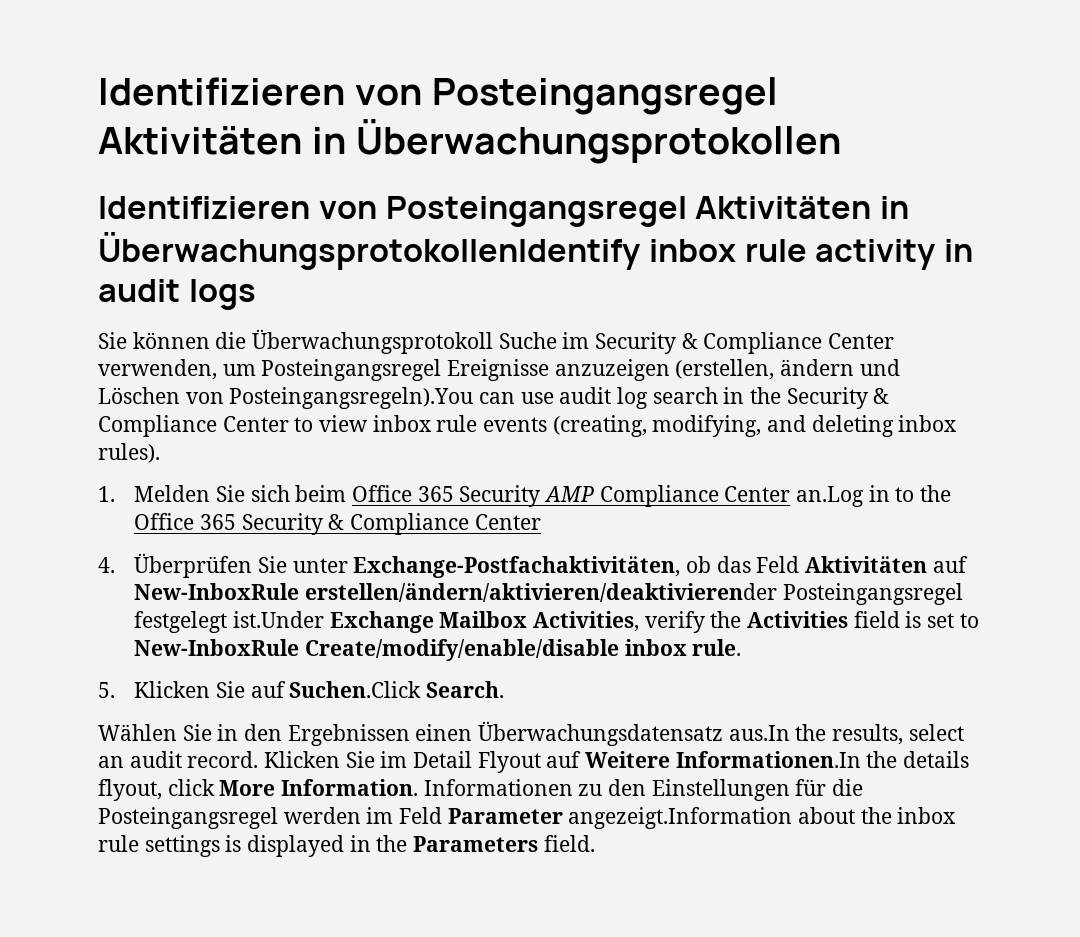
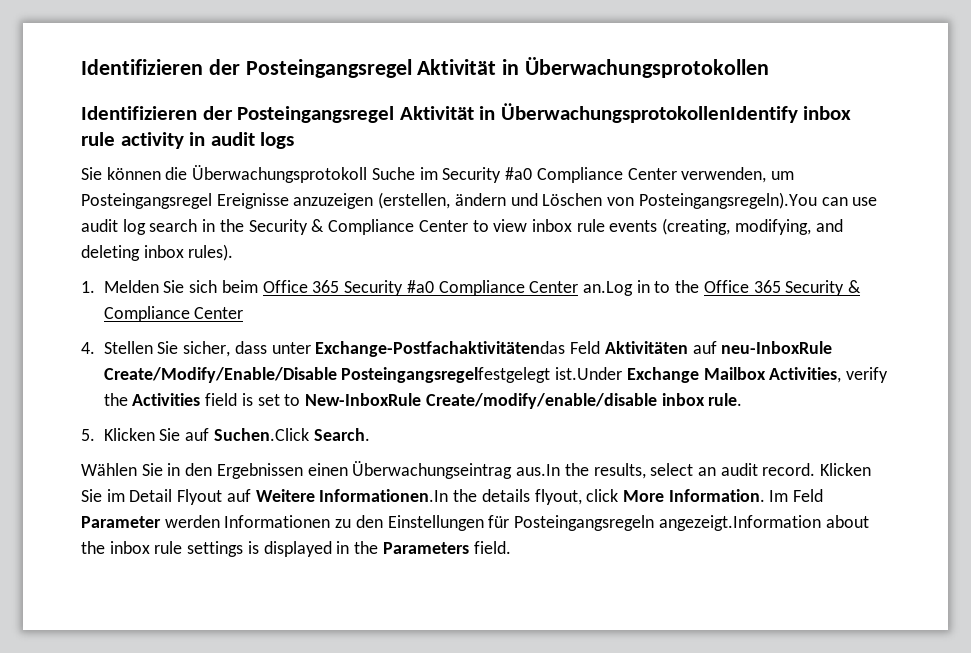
- Identifizieren von Posteingangsregel Aktivitäten in Überwachungsprotokollen
+ Identifizieren der Posteingangsregel Aktivität in Überwachungsprotokollen
- Identifizieren von Posteingangsregel Aktivitäten in ÜberwachungsprotokollenIdentify inbox rule activity in audit logs
+ Identifizieren der Posteingangsregel Aktivität in ÜberwachungsprotokollenIdentify inbox rule activity in audit logs
- Sie können die Überwachungsprotokoll Suche im Security & Compliance Center verwenden, um Posteingangsregel Ereignisse anzuzeigen (erstellen, ändern und Löschen von Posteingangsregeln).You can use audit log search in the Security & Compliance Center to view inbox rule events (creating, modifying, and deleting inbox rules).
+ Sie können die Überwachungsprotokoll Suche im Security #a0 Compliance Center verwenden, um Posteingangsregel Ereignisse anzuzeigen (erstellen, ändern und Löschen von Posteingangsregeln).You can use audit log search in the Security & Compliance Center to view inbox rule events (creating, modifying, and deleting inbox rules).
- 1. Melden Sie sich beim Office 365 Security AMP Compliance Center an.Log in to the Office 365 Security & Compliance Center
+ 1. Melden Sie sich beim Office 365 Security #a0 Compliance Center an.Log in to the Office 365 Security & Compliance Center
- 4. Überprüfen Sie unter Exchange-Postfachaktivitäten, ob das Feld Aktivitäten auf New-InboxRule erstellen/ändern/aktivieren/deaktivierender Posteingangsregel festgelegt ist.Under Exchange Mailbox Activities, verify the Activities field is set to New-InboxRule Create/modify/enable/disable inbox rule.
+ 4. Stellen Sie sicher, dass unter Exchange-Postfachaktivitätendas Feld Aktivitäten auf neu-InboxRule Create/Modify/Enable/Disable Posteingangsregelfestgelegt ist.Under Exchange Mailbox Activities, verify the Activities field is set to New-InboxRule Create/modify/enable/disable inbox rule.
- Wählen Sie in den Ergebnissen einen Überwachungsdatensatz aus.In the results, select an audit record.
+ Wählen Sie in den Ergebnissen einen Überwachungseintrag aus.In the results, select an audit record.
- Informationen zu den Einstellungen für die Posteingangsregel werden im Feld Parameter angezeigt.Information about the inbox rule settings is displayed in the Parameters field.
+ Im Feld Parameter werden Informationen zu den Einstellungen für Posteingangsregeln angezeigt.Information about the inbox rule settings is displayed in the Parameters field.

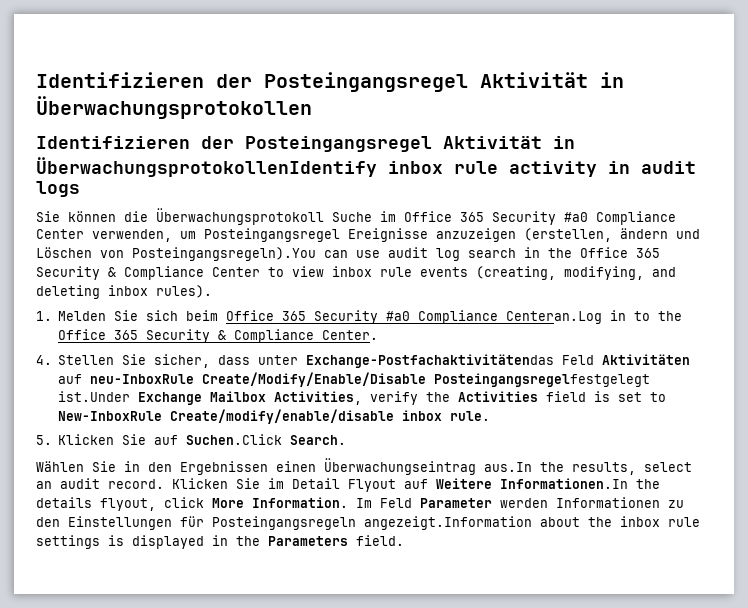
- Sie können die Überwachungsprotokoll Suche im Security #a0 Compliance Center verwenden, um Posteingangsregel Ereignisse anzuzeigen (erstellen, ändern und Löschen von Posteingangsregeln).You can use audit log search in the Security & Compliance Center to view inbox rule events (creating, modifying, and deleting inbox rules).
+ Sie können die Überwachungsprotokoll Suche im Office 365 Security #a0 Compliance Center verwenden, um Posteingangsregel Ereignisse anzuzeigen (erstellen, ändern und Löschen von Posteingangsregeln).You can use audit log search in the Office 365 Security & Compliance Center to view inbox rule events (creating, modifying, and deleting inbox rules).
- 1. Melden Sie sich beim Office 365 Security #a0 Compliance Center an.Log in to the Office 365 Security & Compliance Center
+ 1. Melden Sie sich beim Office 365 Security #a0 Compliance Centeran.Log in to the Office 365 Security & Compliance Center.

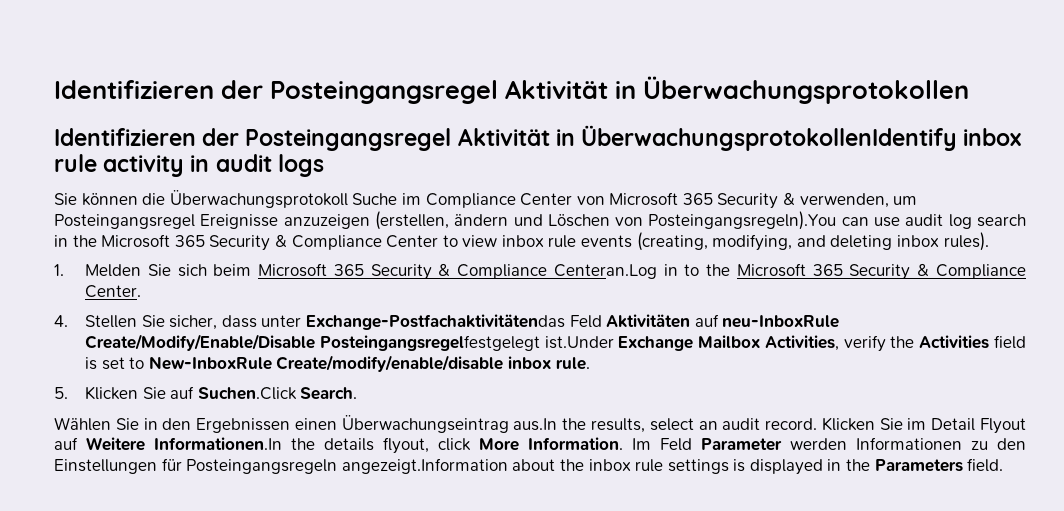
- Sie können die Überwachungsprotokoll Suche im Office 365 Security #a0 Compliance Center verwenden, um Posteingangsregel Ereignisse anzuzeigen (erstellen, ändern und Löschen von Posteingangsregeln).You can use audit log search in the Office 365 Security & Compliance Center to view inbox rule events (creating, modifying, and deleting inbox rules).
+ Sie können die Überwachungsprotokoll Suche im Compliance Center von Microsoft 365 Security & verwenden, um Posteingangsregel Ereignisse anzuzeigen (erstellen, ändern und Löschen von Posteingangsregeln).You can use audit log search in the Microsoft 365 Security & Compliance Center to view inbox rule events (creating, modifying, and deleting inbox rules).
- 1. Melden Sie sich beim Office 365 Security #a0 Compliance Centeran.Log in to the Office 365 Security & Compliance Center.
+ 1. Melden Sie sich beim Microsoft 365 Security & Compliance Centeran.Log in to the Microsoft 365 Security & Compliance Center.

